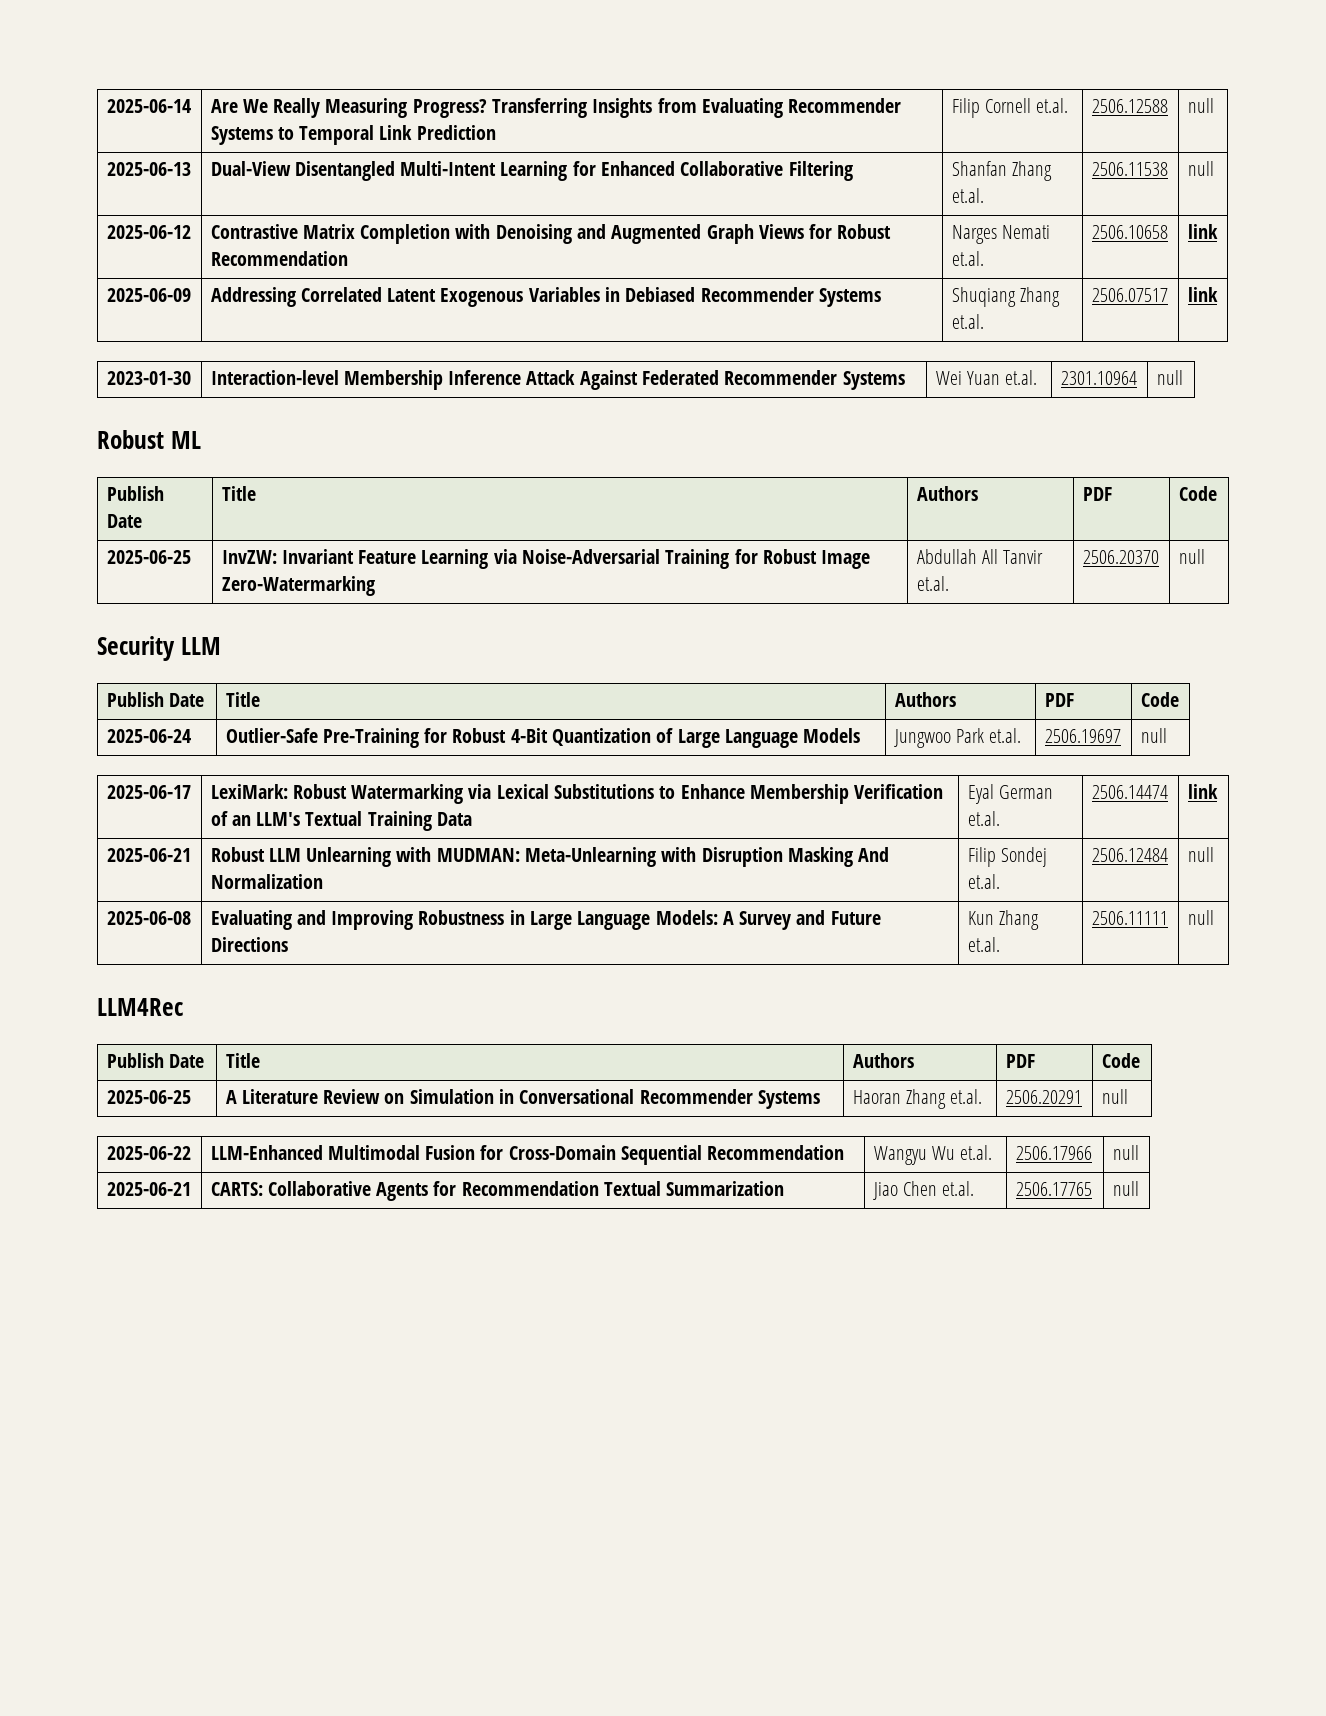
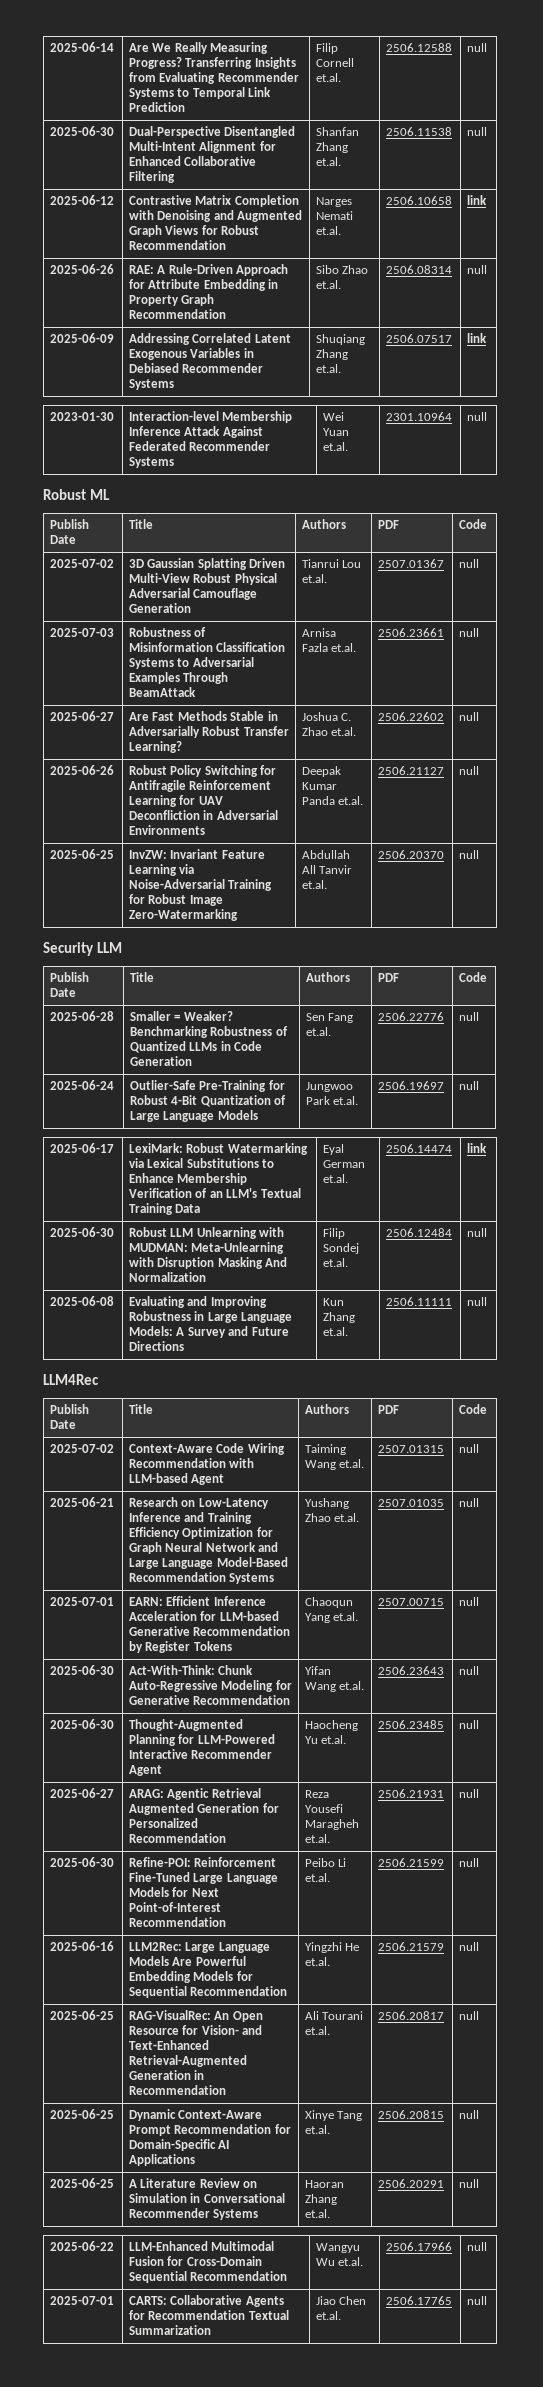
- 2025-06-13 | Dual-View Disentangled Multi-Intent Learning for Enhanced Collaborative Filtering | Shanfan Zhang et.al. | 2506.11538 | null
+ 2025-06-30 | Dual-Perspective Disentangled Multi-Intent Alignment for Enhanced Collaborative Filtering | Shanfan Zhang et.al. | 2506.11538 | null
+ 2025-06-26 | RAE: A Rule-Driven Approach for Attribute Embedding in Property Graph Recommendation | Sibo Zhao et.al. | 2506.08314 | null
+ 2025-07-02 | 3D Gaussian Splatting Driven Multi-View Robust Physical Adversarial Camouflage Generation | Tianrui Lou et.al. | 2507.01367 | null
+ 2025-07-03 | Robustness of Misinformation Classification Systems to Adversarial Examples Through BeamAttack | Arnisa Fazla et.al. | 2506.23661 | null
+ 2025-06-27 | Are Fast Methods Stable in Adversarially Robust Transfer Learning? | Joshua C. Zhao et.al. | 2506.22602 | null
+ 2025-06-26 | Robust Policy Switching for Antifragile Reinforcement Learning for UAV Deconfliction in Adversarial Environments | Deepak Kumar Panda et.al. | 2506.21127 | null
+ 2025-06-28 | Smaller = Weaker? Benchmarking Robustness of Quantized LLMs in Code Generation | Sen Fang et.al. | 2506.22776 | null
- 2025-06-21 | Robust LLM Unlearning with MUDMAN: Meta-Unlearning with Disruption Masking And Normalization | Filip Sondej et.al. | 2506.12484 | null
+ 2025-06-30 | Robust LLM Unlearning with MUDMAN: Meta-Unlearning with Disruption Masking And Normalization | Filip Sondej et.al. | 2506.12484 | null
+ 2025-07-02 | Context-Aware Code Wiring Recommendation with LLM-based Agent | Taiming Wang et.al. | 2507.01315 | null
+ 2025-06-21 | Research on Low-Latency Inference and Training Efficiency Optimization for Graph Neural Network and Large Language Model-Based Recommendation Systems | Yushang Zhao et.al. | 2507.01035 | null
+ 2025-07-01 | EARN: Efficient Inference Acceleration for LLM-based Generative Recommendation by Register Tokens | Chaoqun Yang et.al. | 2507.00715 | null
+ 2025-06-30 | Act-With-Think: Chunk Auto-Regressive Modeling for Generative Recommendation | Yifan Wang et.al. | 2506.23643 | null
+ 2025-06-30 | Thought-Augmented Planning for LLM-Powered Interactive Recommender Agent | Haocheng Yu et.al. | 2506.23485 | null
+ 2025-06-27 | ARAG: Agentic Retrieval Augmented Generation for Personalized Recommendation | Reza Yousefi Maragheh et.al. | 2506.21931 | null
+ 2025-06-30 | Refine-POI: Reinforcement Fine-Tuned Large Language Models for Next Point-of-Interest Recommendation | Peibo Li et.al. | 2506.21599 | null
+ 2025-06-16 | LLM2Rec: Large Language Models Are Powerful Embedding Models for Sequential Recommendation | Yingzhi He et.al. | 2506.21579 | null
+ 2025-06-25 | RAG-VisualRec: An Open Resource for Vision- and Text-Enhanced Retrieval-Augmented Generation in Recommendation | Ali Tourani et.al. | 2506.20817 | null
+ 2025-06-25 | Dynamic Context-Aware Prompt Recommendation for Domain-Specific AI Applications | Xinye Tang et.al. | 2506.20815 | null
- 2025-06-21 | CARTS: Collaborative Agents for Recommendation Textual Summarization | Jiao Chen et.al. | 2506.17765 | null
+ 2025-07-01 | CARTS: Collaborative Agents for Recommendation Textual Summarization | Jiao Chen et.al. | 2506.17765 | null

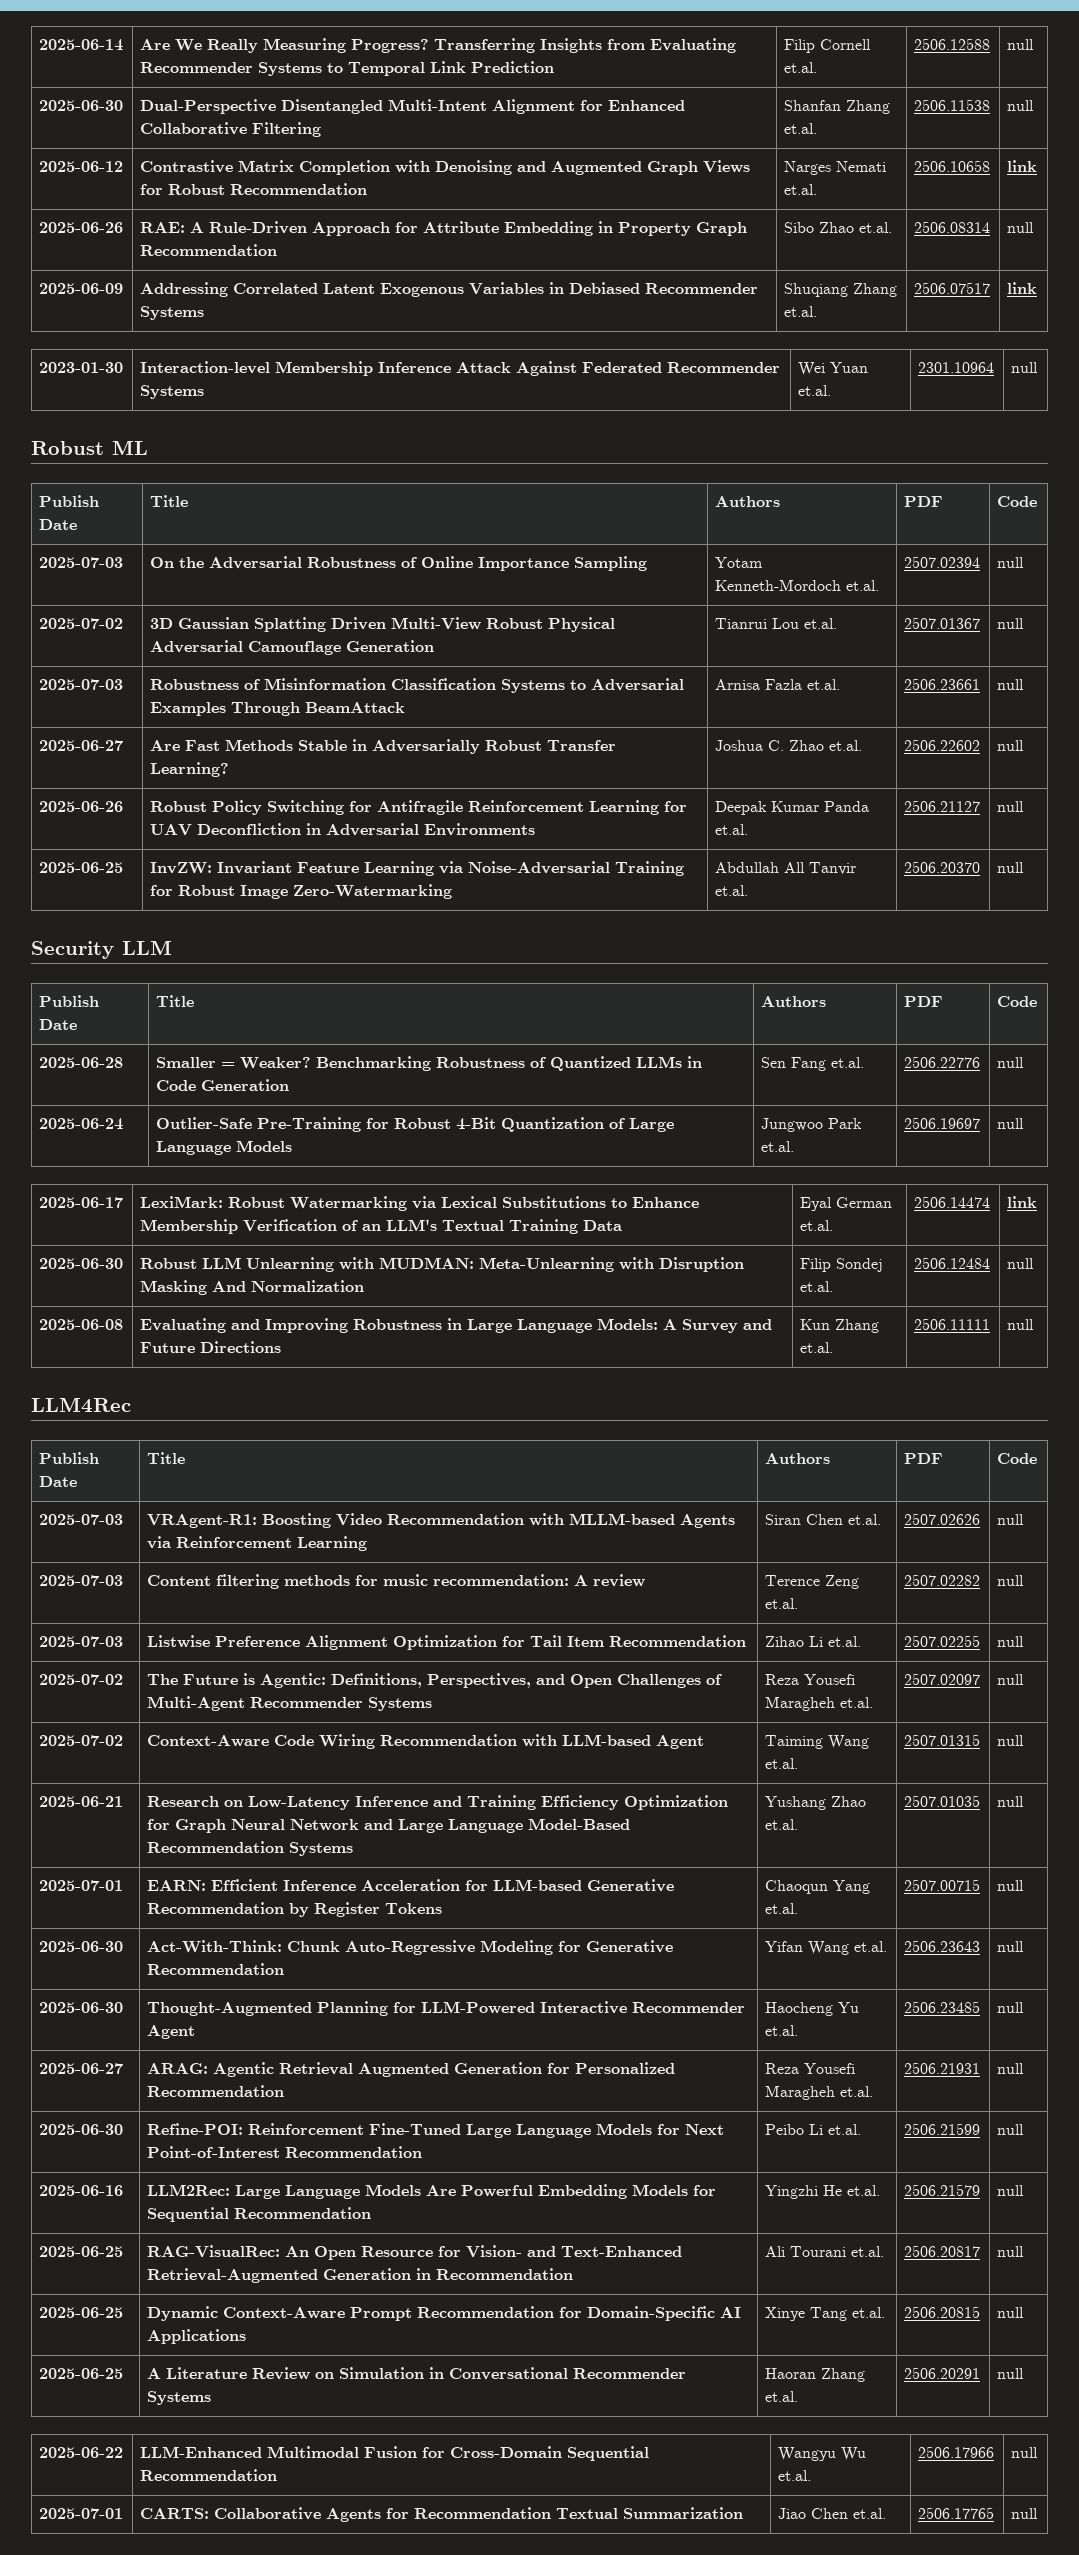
+ 2025-07-03 | On the Adversarial Robustness of Online Importance Sampling | Yotam Kenneth-Mordoch et.al. | 2507.02394 | null
+ 2025-07-03 | VRAgent-R1: Boosting Video Recommendation with MLLM-based Agents via Reinforcement Learning | Siran Chen et.al. | 2507.02626 | null
+ 2025-07-03 | Content filtering methods for music recommendation: A review | Terence Zeng et.al. | 2507.02282 | null
+ 2025-07-03 | Listwise Preference Alignment Optimization for Tail Item Recommendation | Zihao Li et.al. | 2507.02255 | null
+ 2025-07-02 | The Future is Agentic: Definitions, Perspectives, and Open Challenges of Multi-Agent Recommender Systems | Reza Yousefi Maragheh et.al. | 2507.02097 | null

